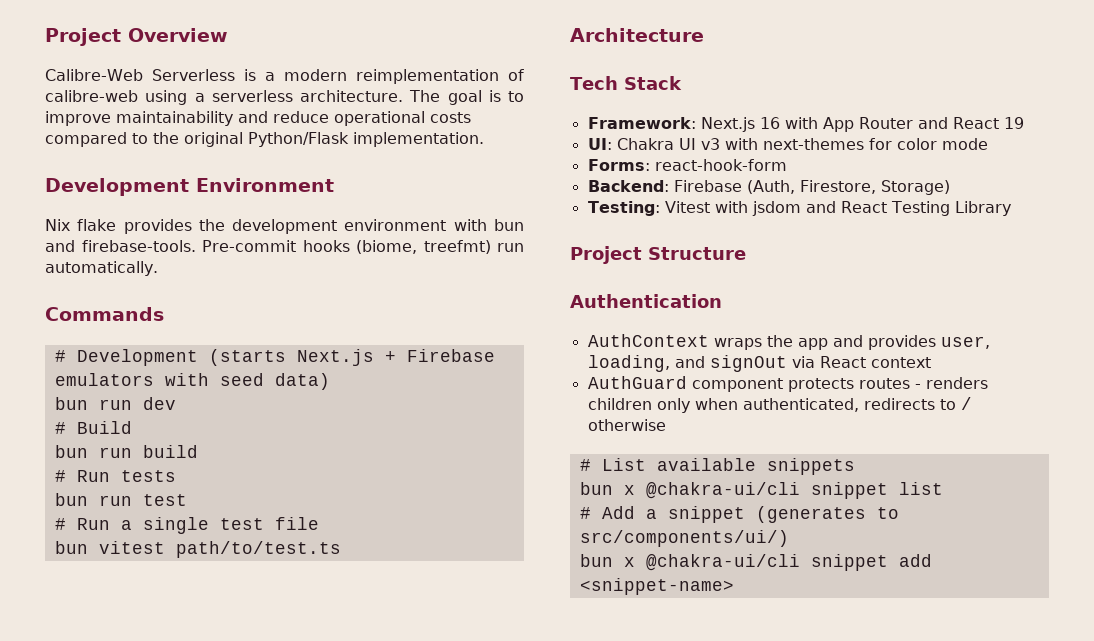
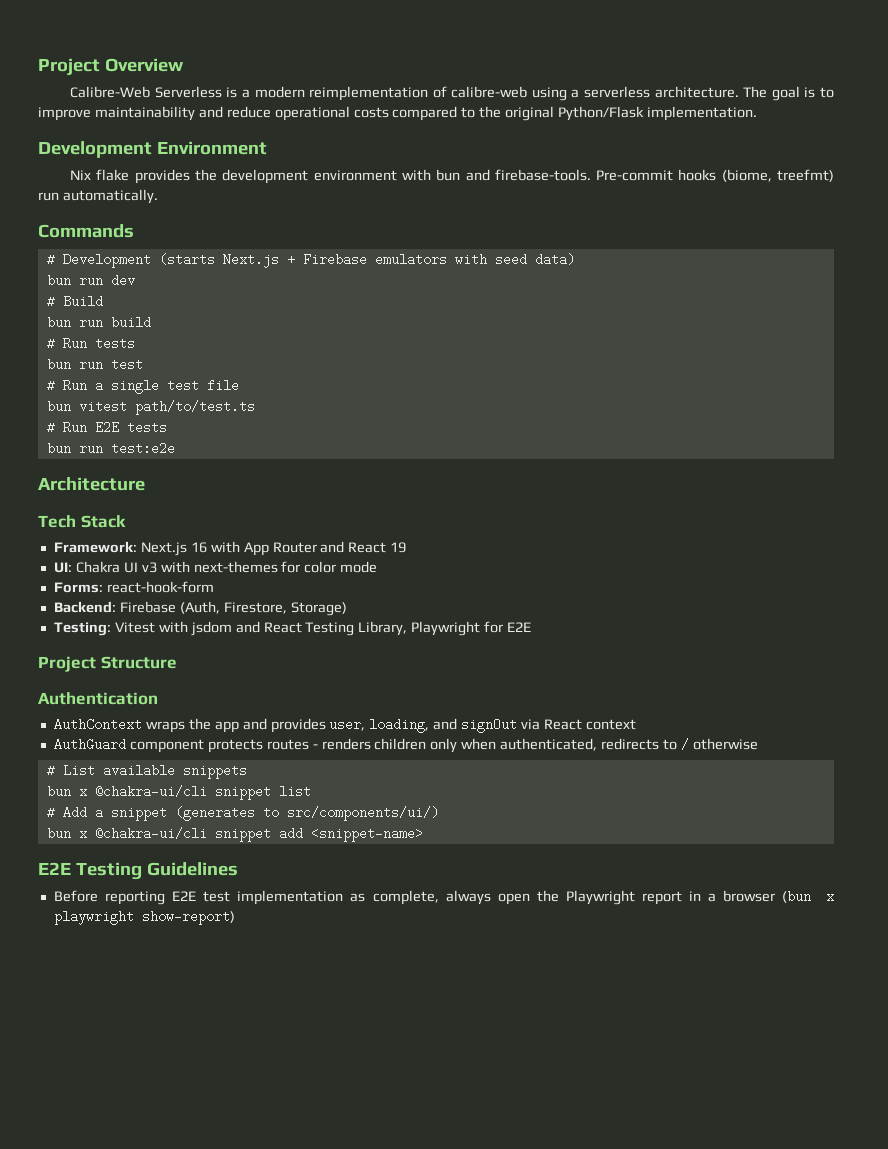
+ # Run E2E tests
+ bun run test:e2e
- Testing: Vitest with jsdom and React Testing Library
+ Testing: Vitest with jsdom and React Testing Library, Playwright for E2E
+ E2E Testing Guidelines
+ Before reporting E2E test implementation as complete, always open the Playwright report in a browser (bun x playwright show-report)

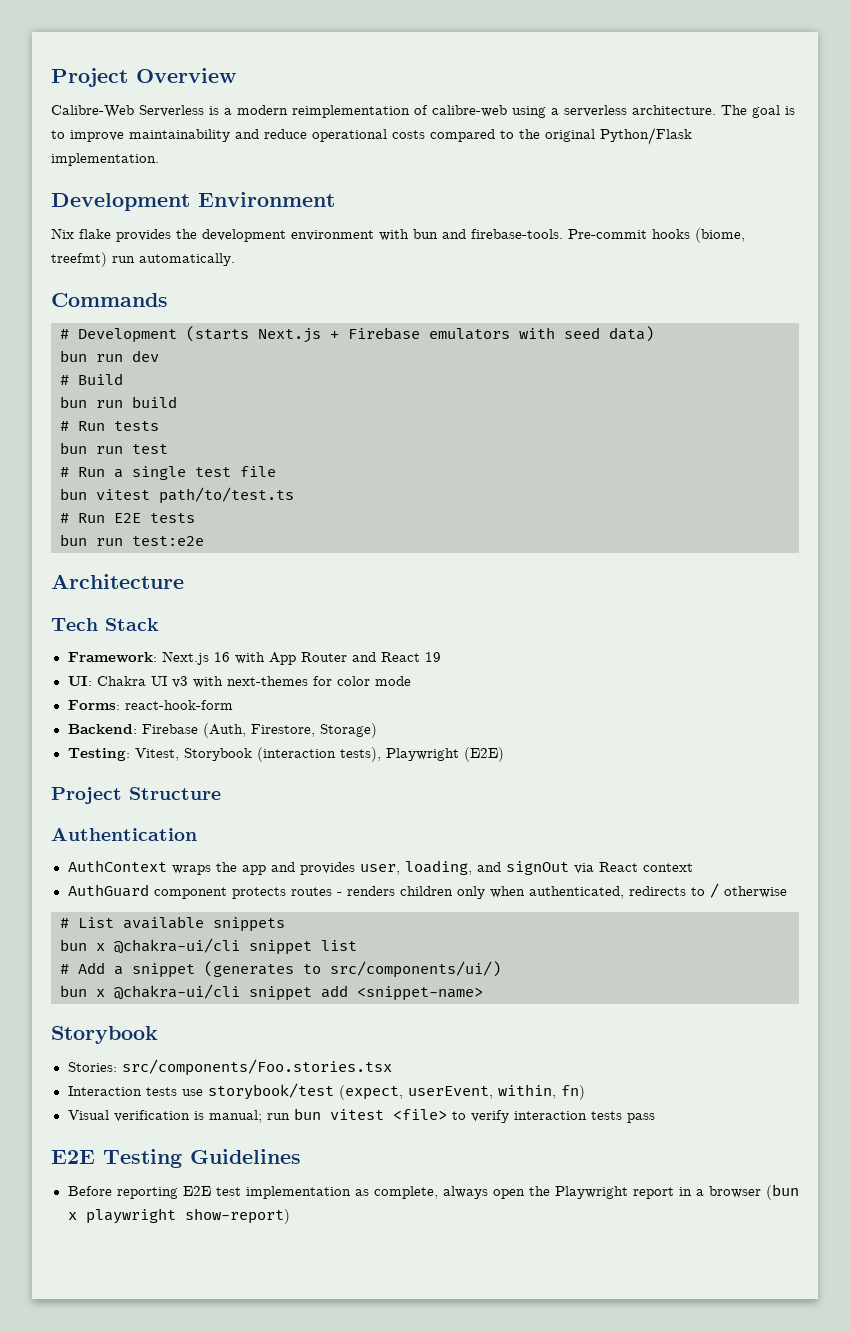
- Testing: Vitest with jsdom and React Testing Library, Playwright for E2E
+ Testing: Vitest, Storybook (interaction tests), Playwright (E2E)
  bun x @chakra-ui/cli snippet add <snippet-name>
+ Storybook
+ Stories: src/components/Foo.stories.tsx
+ Interaction tests use storybook/test (expect, userEvent, within, fn)
+ Visual verification is manual; run bun vitest <file> to verify interaction tests pass

